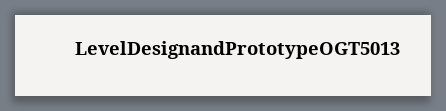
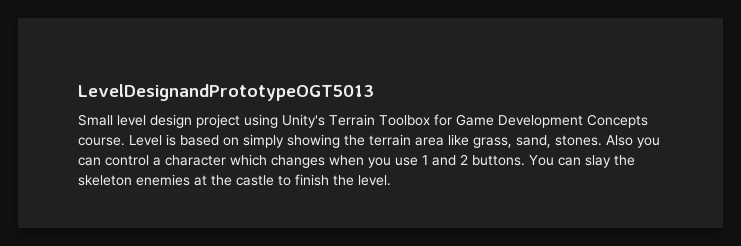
+ Small level design project using Unity's Terrain Toolbox for Game Development Concepts course. Level is based on simply showing the terrain area like grass, sand, stones. Also you can control a character which changes when you use 1 and 2 buttons. You can slay the skeleton enemies at the castle to finish the level.

